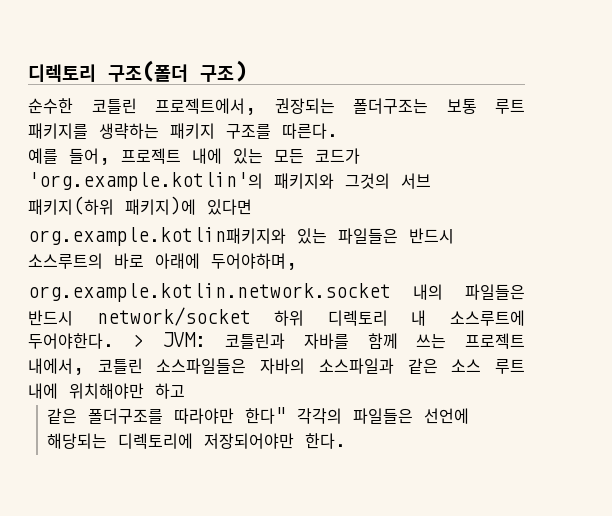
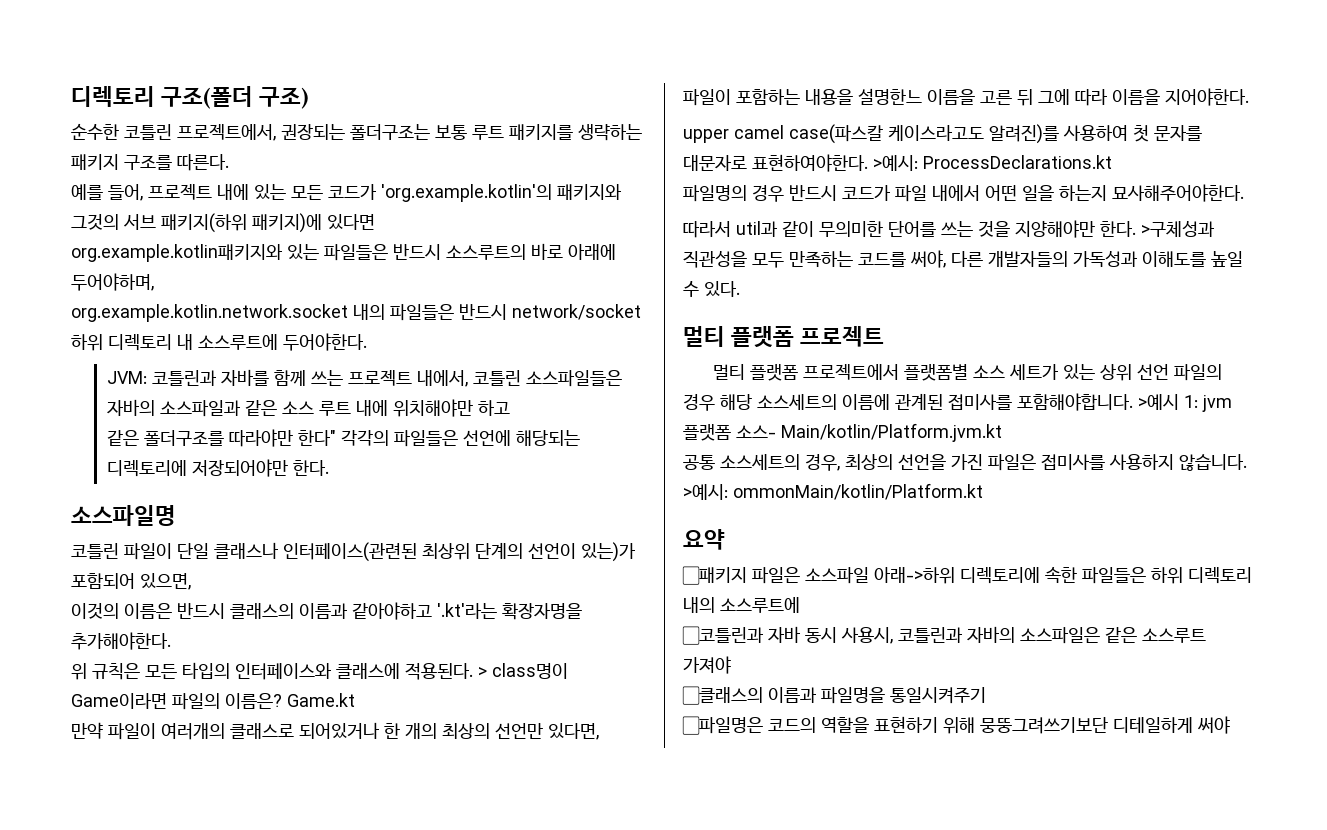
- org.example.kotlin.network.socket 내의 파일들은 반드시 network/socket 하위 디렉토리 내 소스루트에 두어야한다. > JVM: 코틀린과 자바를 함께 쓰는 프로젝트 내에서, 코틀린 소스파일들은 자바의 소스파일과 같은 소스 루트 내에 위치해야만 하고
+ org.example.kotlin.network.socket 내의 파일들은 반드시 network/socket 하위 디렉토리 내 소스루트에 두어야한다.
+ JVM: 코틀린과 자바를 함께 쓰는 프로젝트 내에서, 코틀린 소스파일들은 자바의 소스파일과 같은 소스 루트 내에 위치해야만 하고
+ 소스파일명
+ 코틀린 파일이 단일 클래스나 인터페이스(관련된 최상위 단계의 선언이 있는)가 포함되어 있으면,
+ 이것의 이름은 반드시 클래스의 이름과 같아야하고 '.kt'라는 확장자명을 추가해야한다.
+ 위 규칙은 모든 타입의 인터페이스와 클래스에 적용된다. > class명이 Game이라면 파일의 이름은? Game.kt
+ 만약 파일이 여러개의 클래스로 되어있거나 한 개의 최상의 선언만 있다면, 파일이 포함하는 내용을 설명한느 이름을 고른 뒤 그에 따라 이름을 지어야한다.
+ upper camel case(파스칼 케이스라고도 알려진)를 사용하여 첫 문자를 대문자로 표현하여야한다. >예시: ProcessDeclarations.kt
+ 파일명의 경우 반드시 코드가 파일 내에서 어떤 일을 하는지 묘사해주어야한다.
+ 따라서 util과 같이 무의미한 단어를 쓰는 것을 지양해야만 한다. >구체성과 직관성을 모두 만족하는 코드를 써야, 다른 개발자들의 가독성과 이해도를 높일 수 있다.
+ 멀티 플랫폼 프로젝트
+ 멀티 플랫폼 프로젝트에서 플랫폼별 소스 세트가 있는 상위 선언 파일의 경우 해당 소스세트의 이름에 관계된 접미사를 포함해야합니다. >예시 1: jvm 플랫폼 소스- Main/kotlin/Platform.jvm.kt
+ 공통 소스세트의 경우, 최상의 선언을 가진 파일은 접미사를 사용하지 않습니다. >예시: ommonMain/kotlin/Platform.kt
+ 요약
+ ▢패키지 파일은 소스파일 아래->하위 디렉토리에 속한 파일들은 하위 디렉토리 내의 소스루트에
+ ▢코틀린과 자바 동시 사용시, 코틀린과 자바의 소스파일은 같은 소스루트 가져야
+ ▢클래스의 이름과 파일명을 통일시켜주기
+ ▢파일명은 코드의 역할을 표현하기 위해 뭉뚱그려쓰기보단 디테일하게 써야

